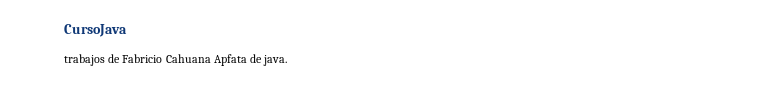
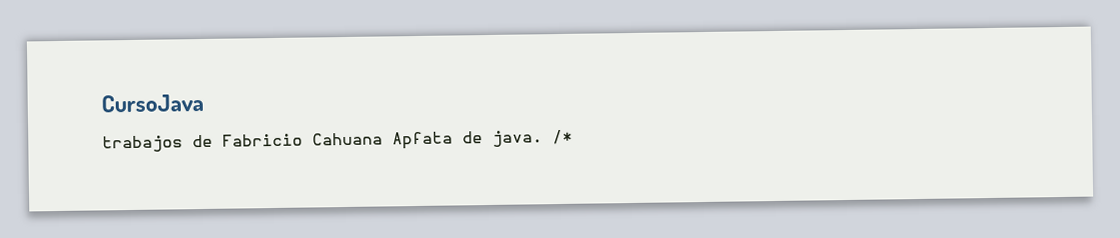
+ /*

